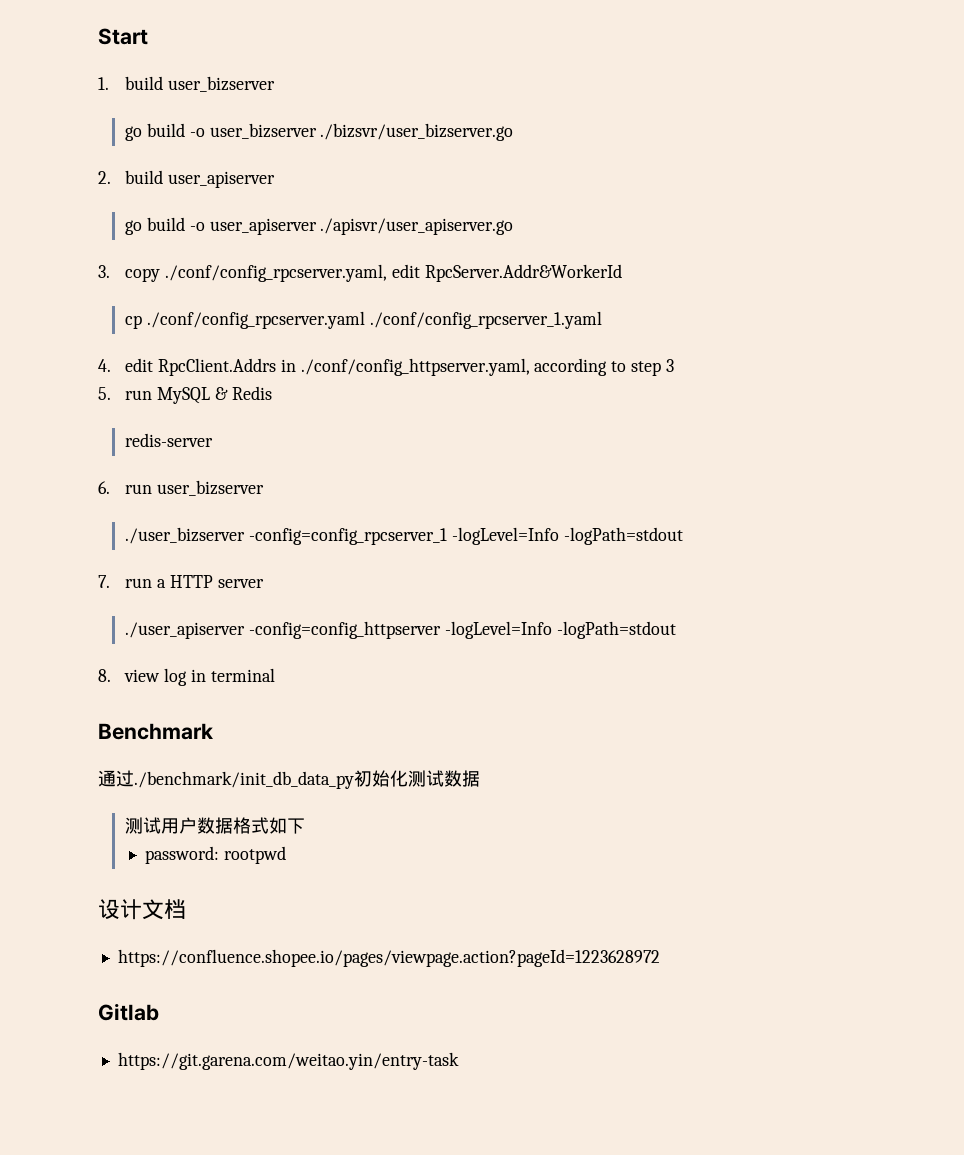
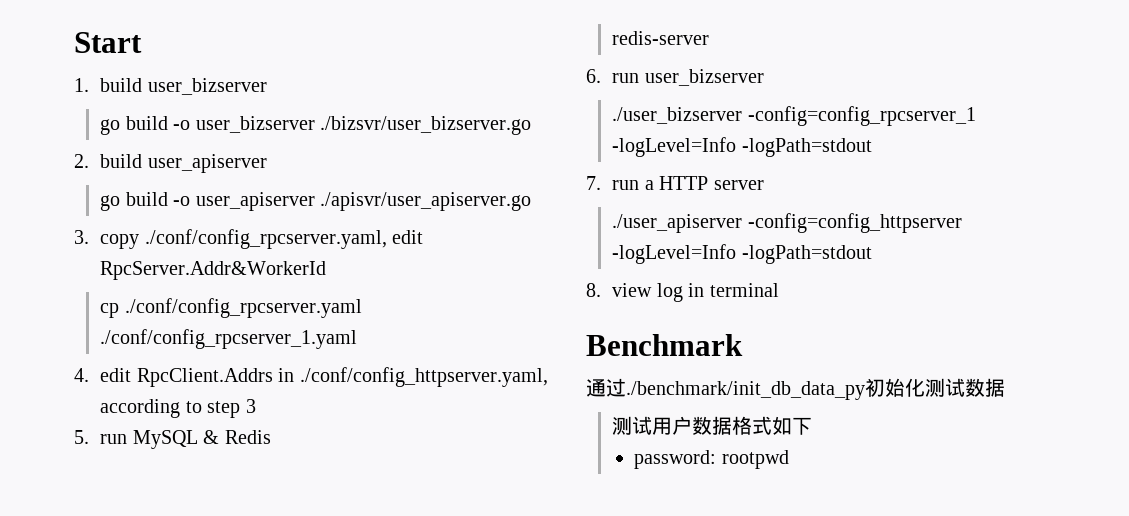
- 设计文档
- https://confluence.shopee.io/pages/viewpage.action?pageId=1223628972
- Gitlab
- https://git.garena.com/weitao.yin/entry-task

